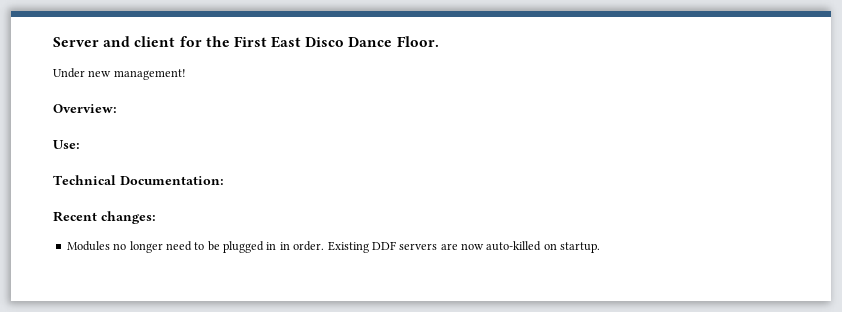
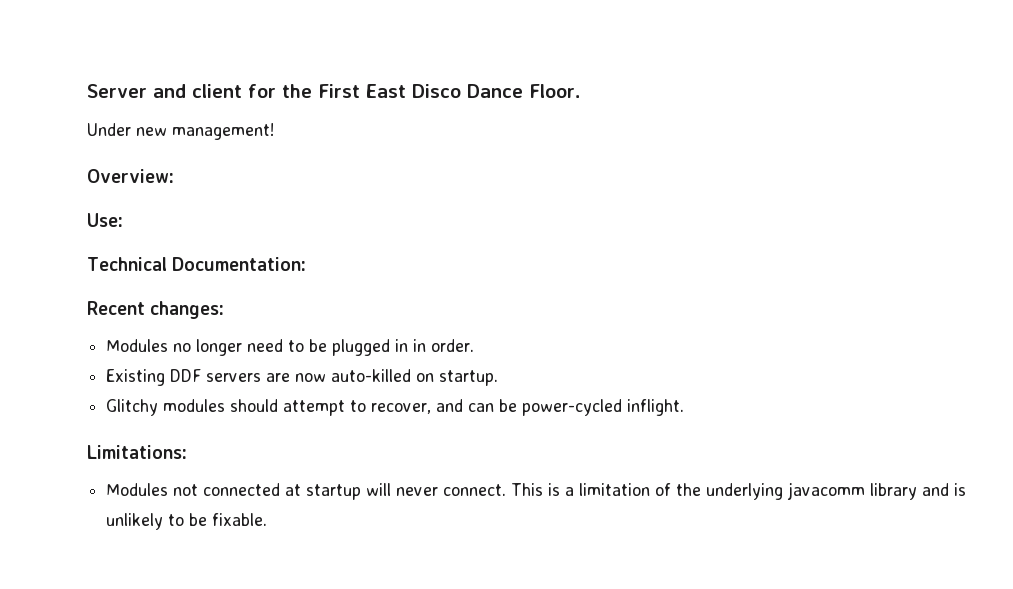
- Modules no longer need to be plugged in in order. Existing DDF servers are now auto-killed on startup.
+ Modules no longer need to be plugged in in order.
+ Existing DDF servers are now auto-killed on startup.
+ Glitchy modules should attempt to recover, and can be power-cycled inflight.
+ Limitations:
+ Modules not connected at startup will never connect. This is a limitation of the underlying javacomm library and is unlikely to be fixable.

